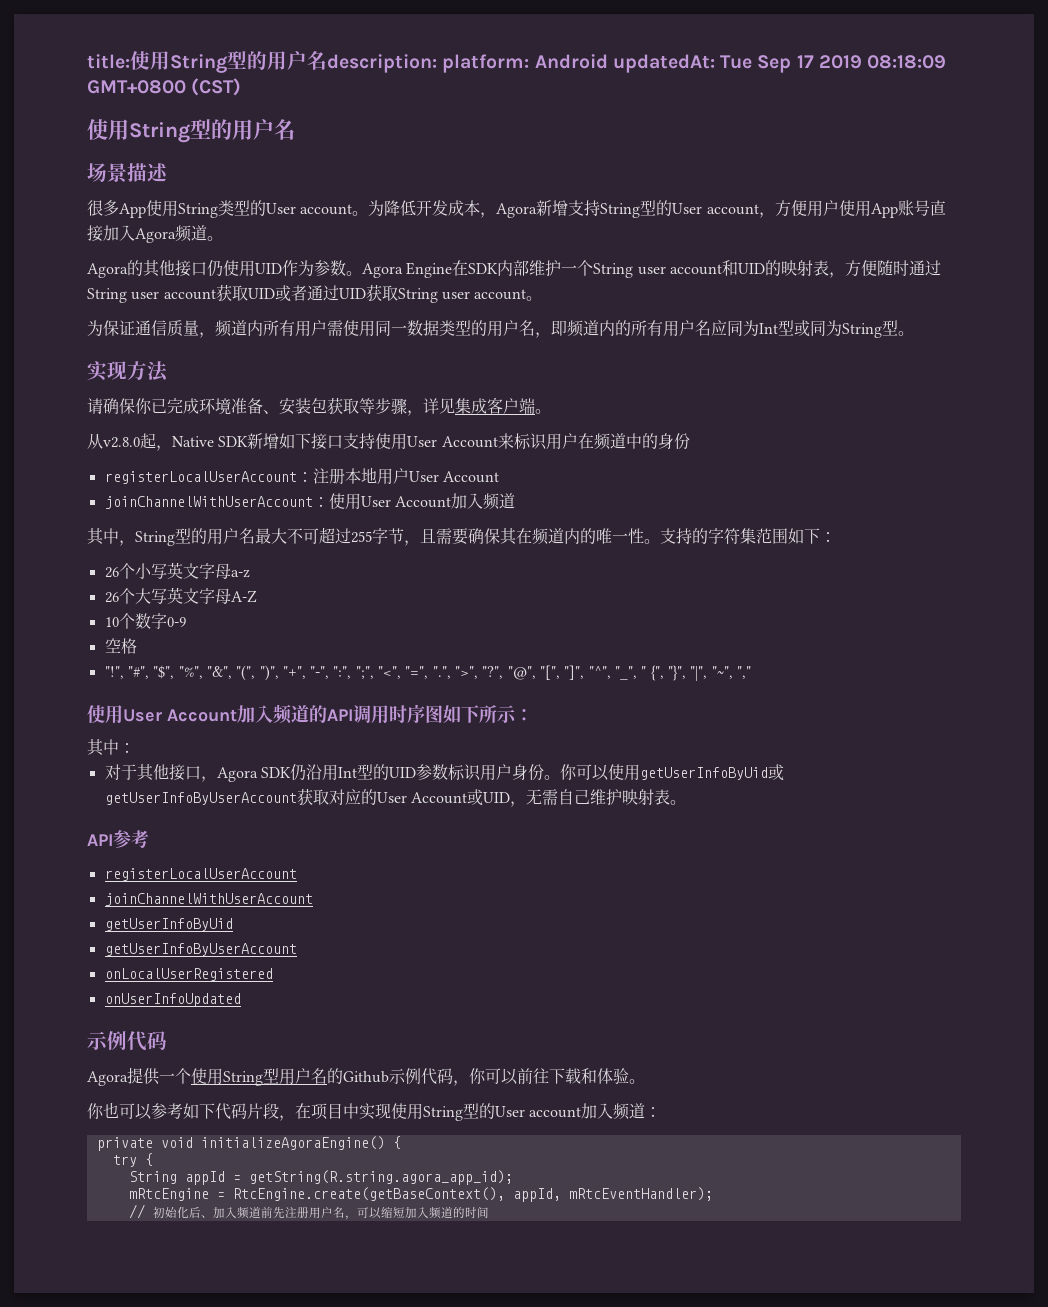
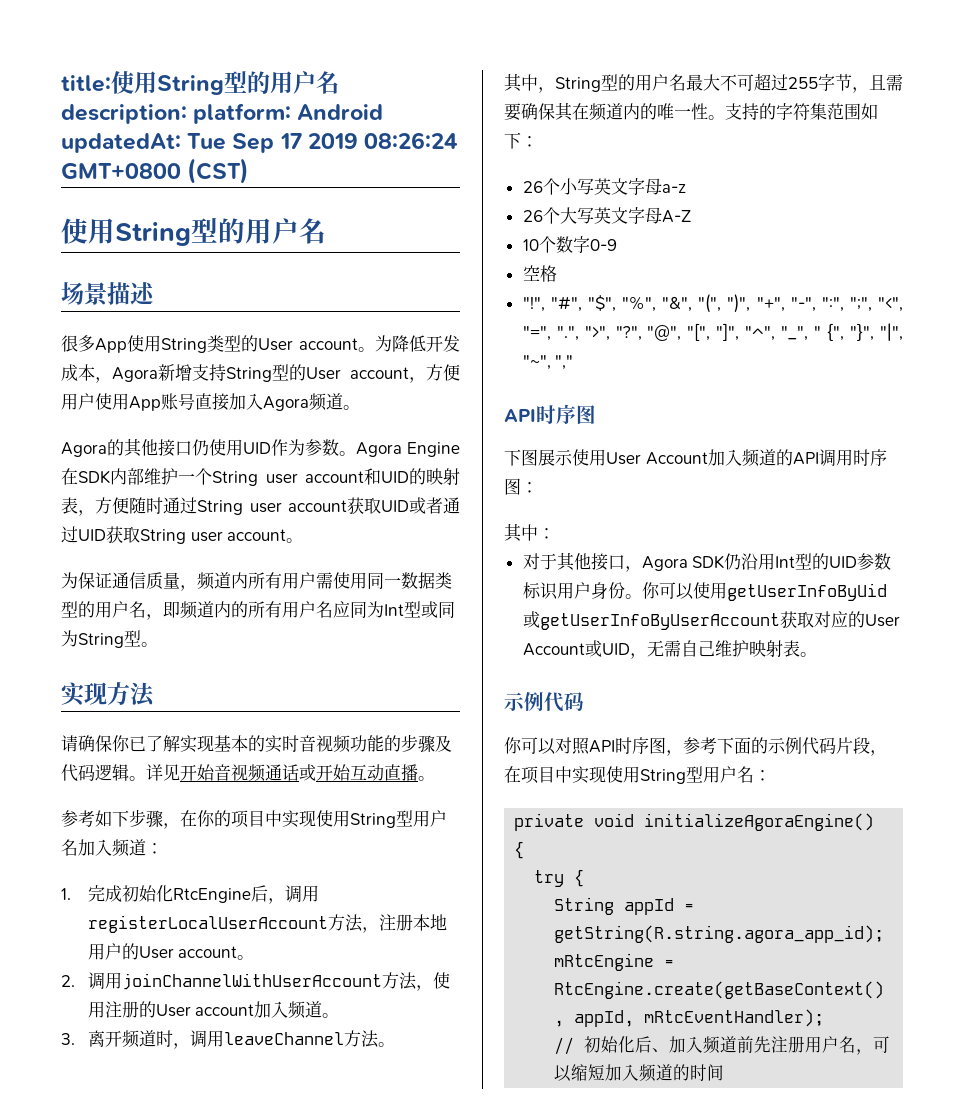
- title:使用String型的用户名description: platform: Android updatedAt: Tue Sep 17 2019 08:18:09 GMT+0800 (CST)
+ title:使用String型的用户名description: platform: Android updatedAt: Tue Sep 17 2019 08:26:24 GMT+0800 (CST)
- 请确保你已完成环境准备、安装包获取等步骤，详见集成客户端。
- 从v2.8.0起，Native SDK新增如下接口支持使用User Account来标识用户在频道中的身份
- registerLocalUserAccount：注册本地用户User Account
- joinChannelWithUserAccount：使用User Account加入频道
+ 请确保你已了解实现基本的实时音视频功能的步骤及代码逻辑。详见开始音视频通话或开始互动直播。
+ 参考如下步骤，在你的项目中实现使用String型用户名加入频道：
+ 1.完成初始化RtcEngine后，调用registerLocalUserAccount方法，注册本地用户的User account。
+ 2.调用joinChannelWithUserAccount方法，使用注册的User account加入频道。
+ 3.离开频道时，调用leaveChannel方法。
  "!", "#", "$", "%", "&", "(", ")", "+", "-", ":", ";", "<", "=", ".", ">", "?", "@", "[", "]", "^", "_", " {", "}", "|", "~", ","
- 使用User Account加入频道的API调用时序图如下所示：
+ API时序图
+ 下图展示使用User Account加入频道的API调用时序图：
  你可以使用getUserInfoByUid或getUserInfoByUserAccount获取对应的User Account或UID，无需自己维护映射表。
- API参考
- registerLocalUserAccount
- joinChannelWithUserAccount
- getUserInfoByUid
- getUserInfoByUserAccount
- onLocalUserRegistered
- onUserInfoUpdated
  示例代码
- Agora提供一个使用String型用户名的Github示例代码，你可以前往下载和体验。
- 你也可以参考如下代码片段，在项目中实现使用String型的User account加入频道：
+ 你可以对照API时序图，参考下面的示例代码片段，在项目中实现使用String型用户名：

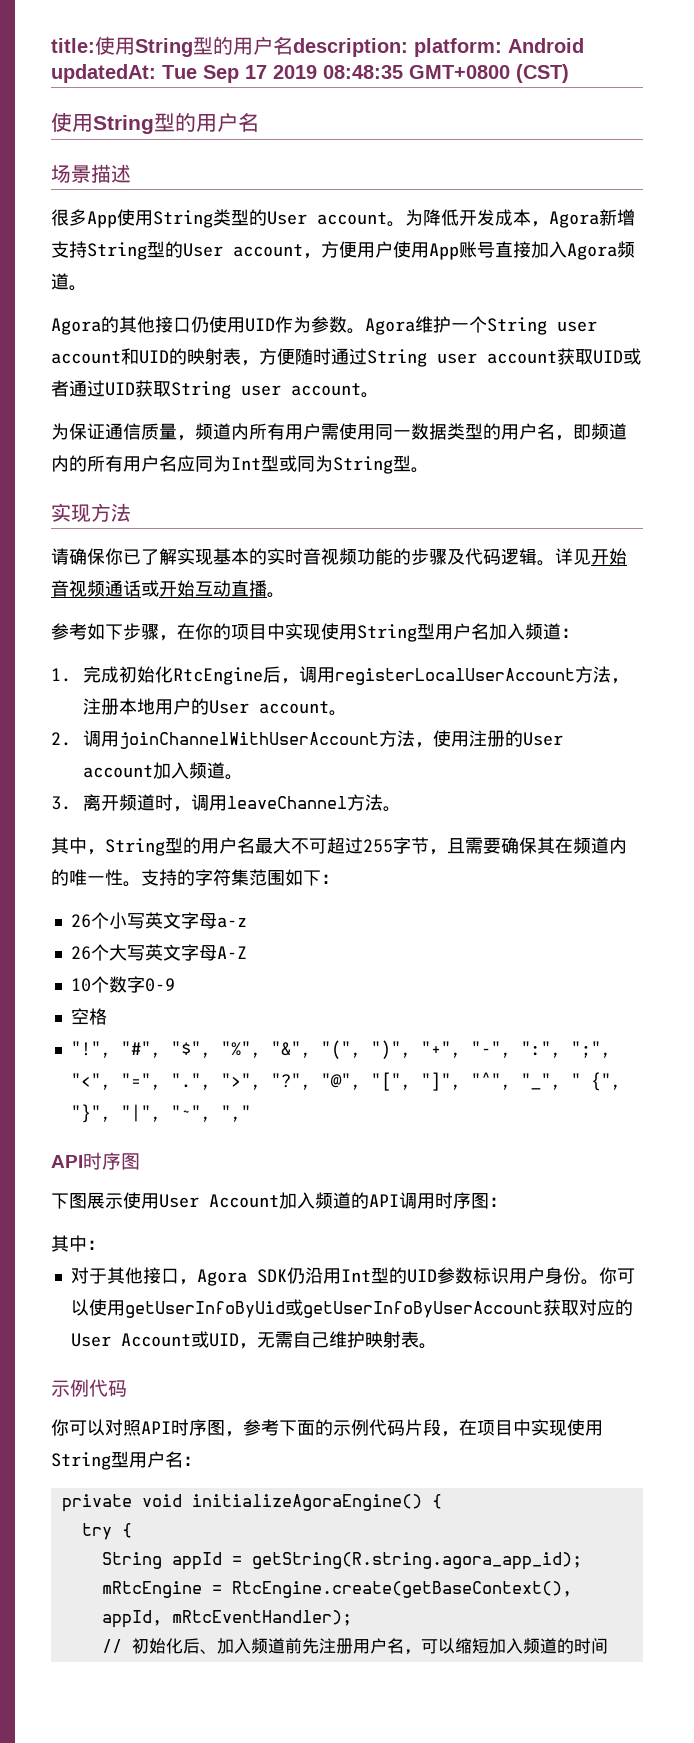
- title:使用String型的用户名description: platform: Android updatedAt: Tue Sep 17 2019 08:26:24 GMT+0800 (CST)
+ title:使用String型的用户名description: platform: Android updatedAt: Tue Sep 17 2019 08:48:35 GMT+0800 (CST)
- Agora Engine在SDK内部维护一个String user account和UID的映射表，方便随时通过String user account获取UID或者通过UID获取String user account。
+ Agora维护一个String user account和UID的映射表，方便随时通过String user account获取UID或者通过UID获取String user account。

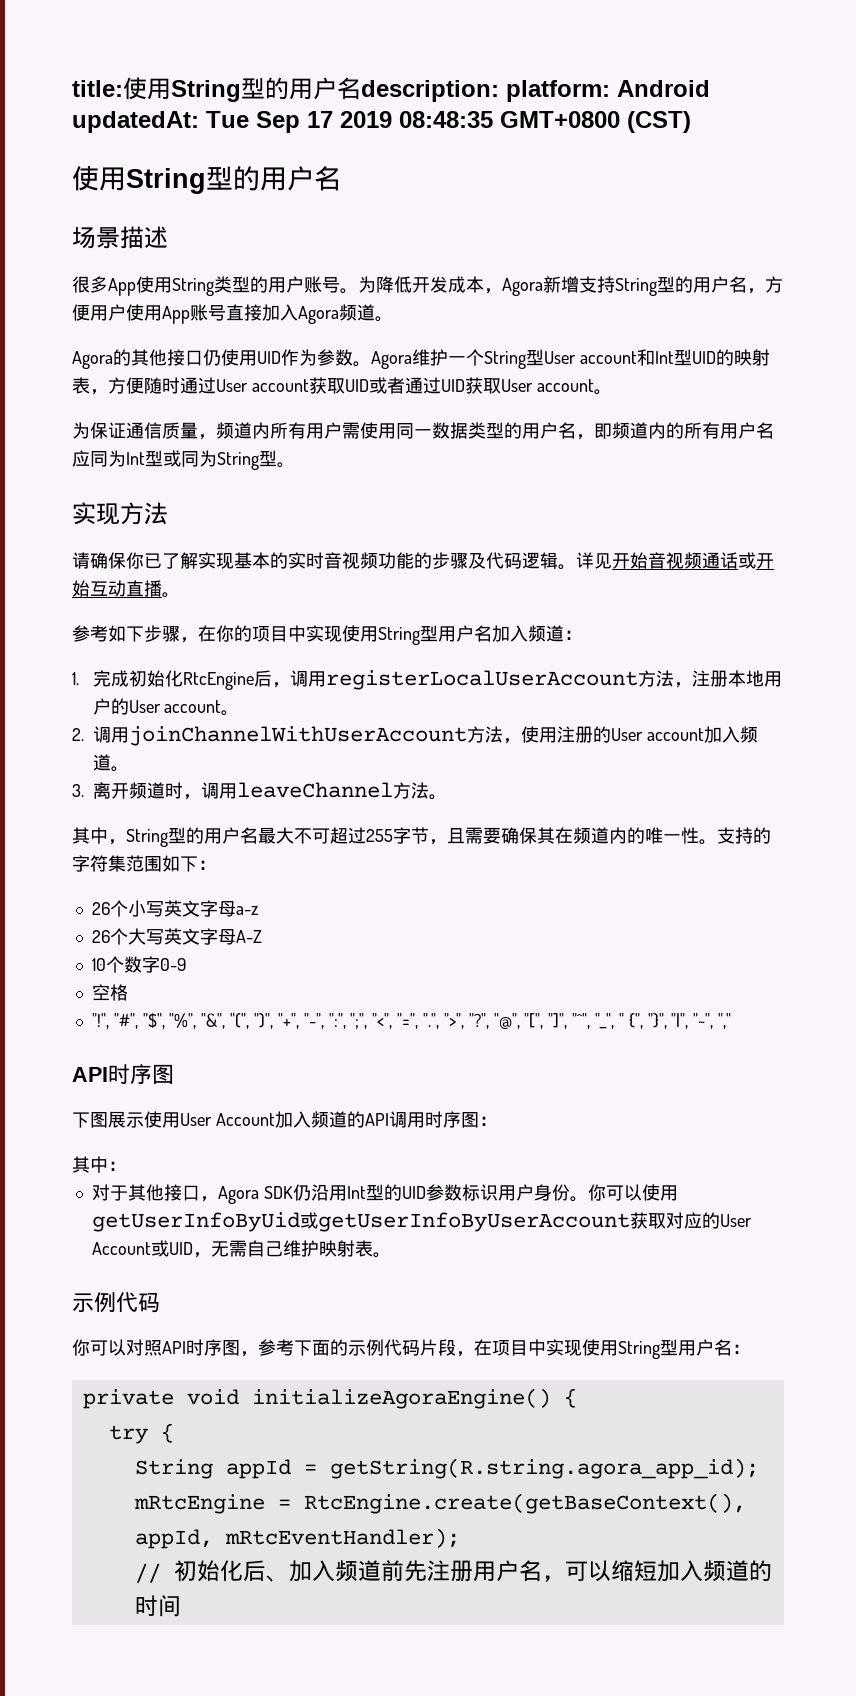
- 很多App使用String类型的User account。
+ 很多App使用String类型的用户账号。
- 为降低开发成本，Agora新增支持String型的User account，方便用户使用App账号直接加入Agora频道。
+ 为降低开发成本，Agora新增支持String型的用户名，方便用户使用App账号直接加入Agora频道。
- Agora维护一个String user account和UID的映射表，方便随时通过String user account获取UID或者通过UID获取String user account。
+ Agora维护一个String型User account和Int型UID的映射表，方便随时通过User account获取UID或者通过UID获取User account。

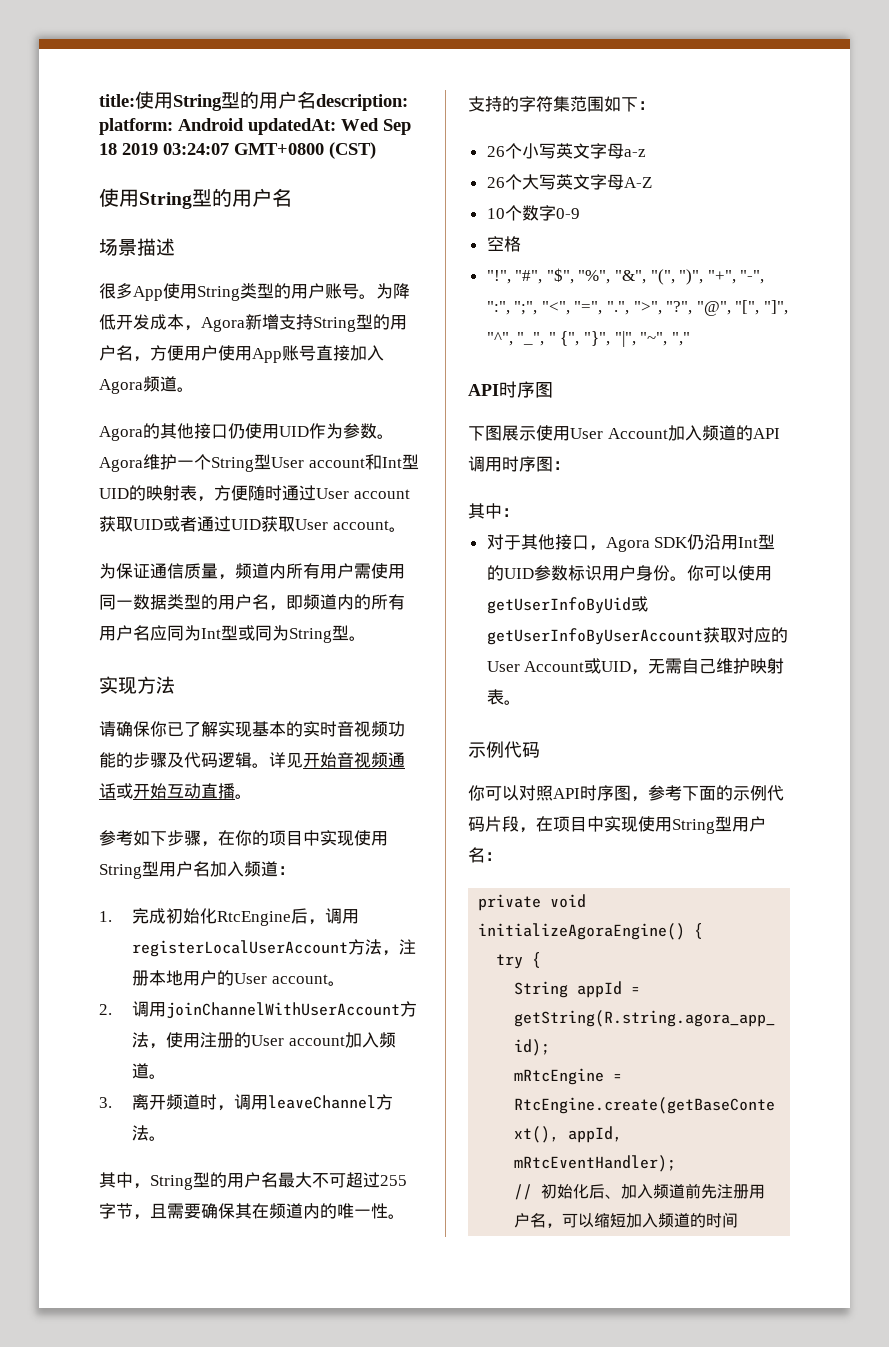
- title:使用String型的用户名description: platform: Android updatedAt: Tue Sep 17 2019 08:48:35 GMT+0800 (CST)
+ title:使用String型的用户名description: platform: Android updatedAt: Wed Sep 18 2019 03:24:07 GMT+0800 (CST)

